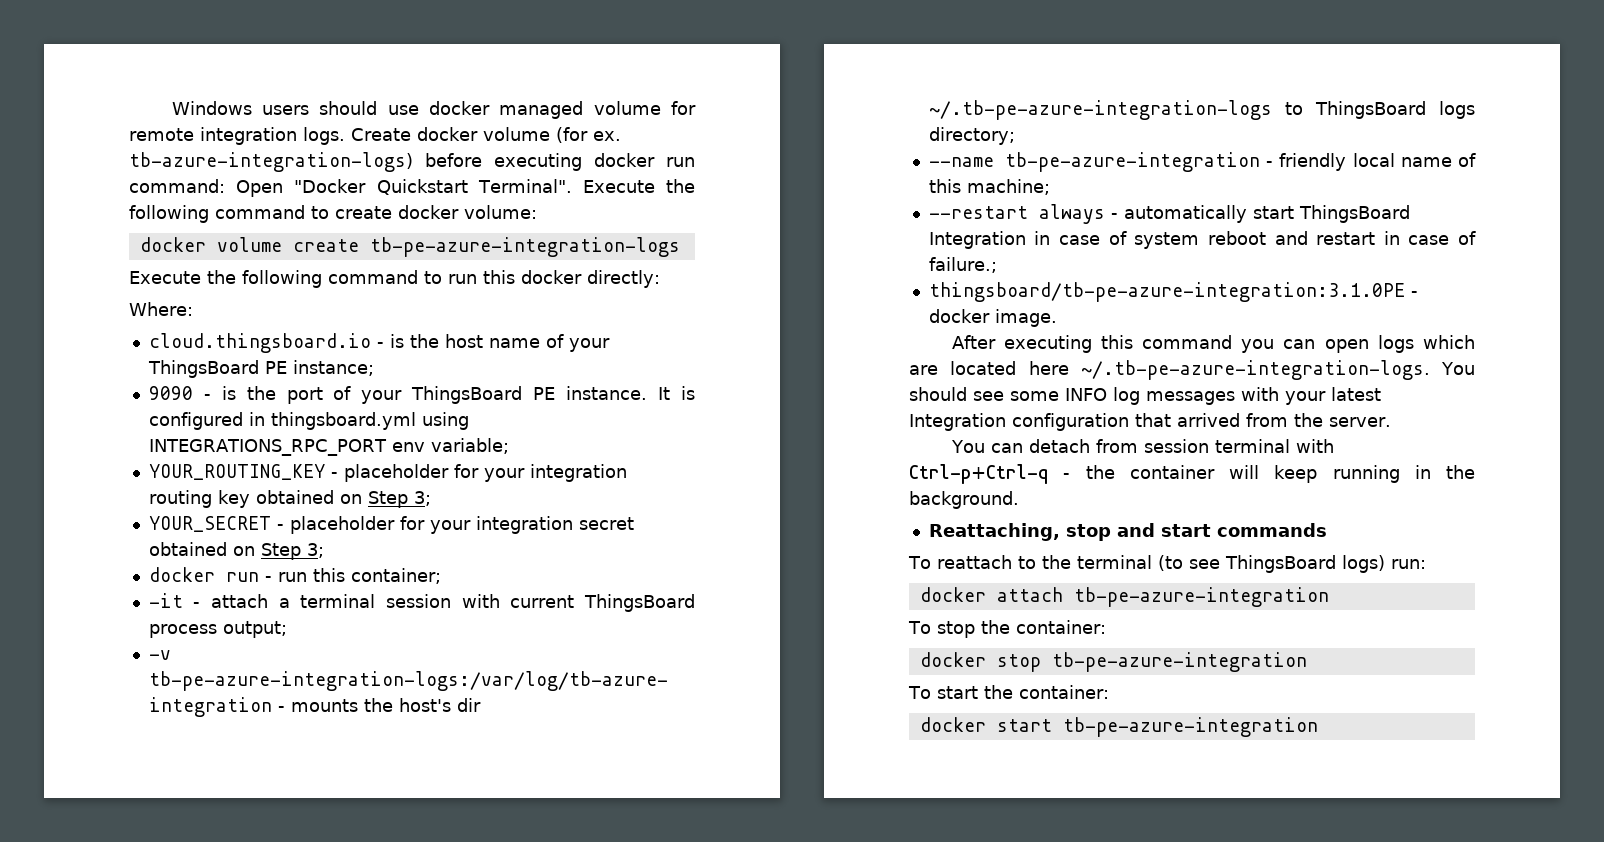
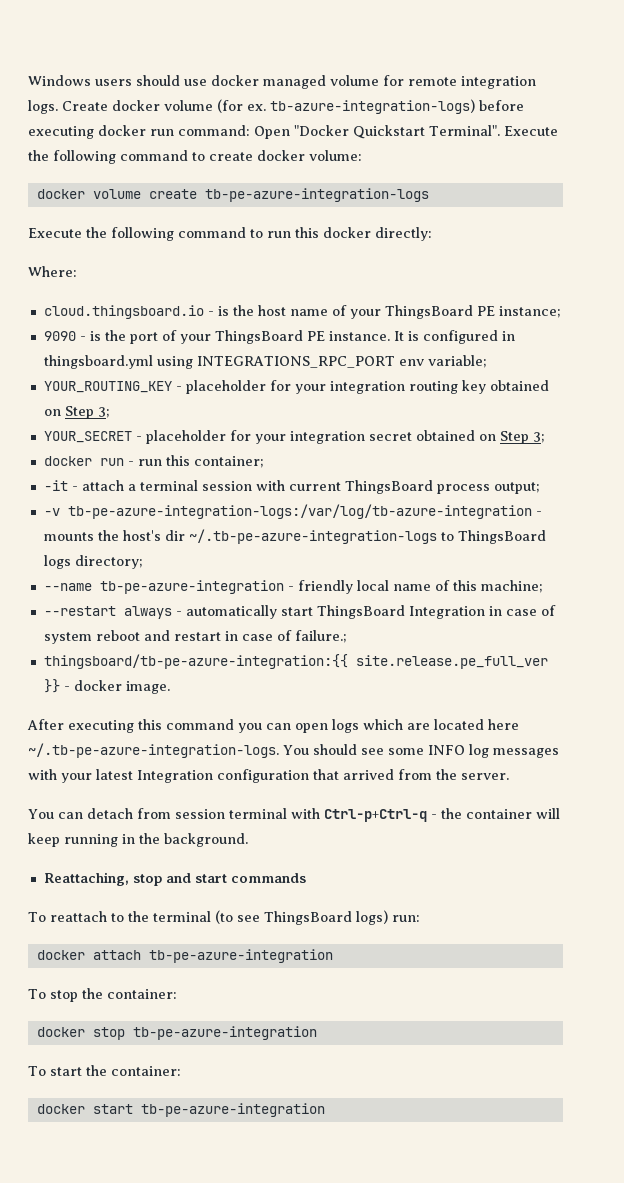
- thingsboard/tb-pe-azure-integration:3.1.0PE - docker image.
+ thingsboard/tb-pe-azure-integration:{{ site.release.pe_full_ver }} - docker image.

